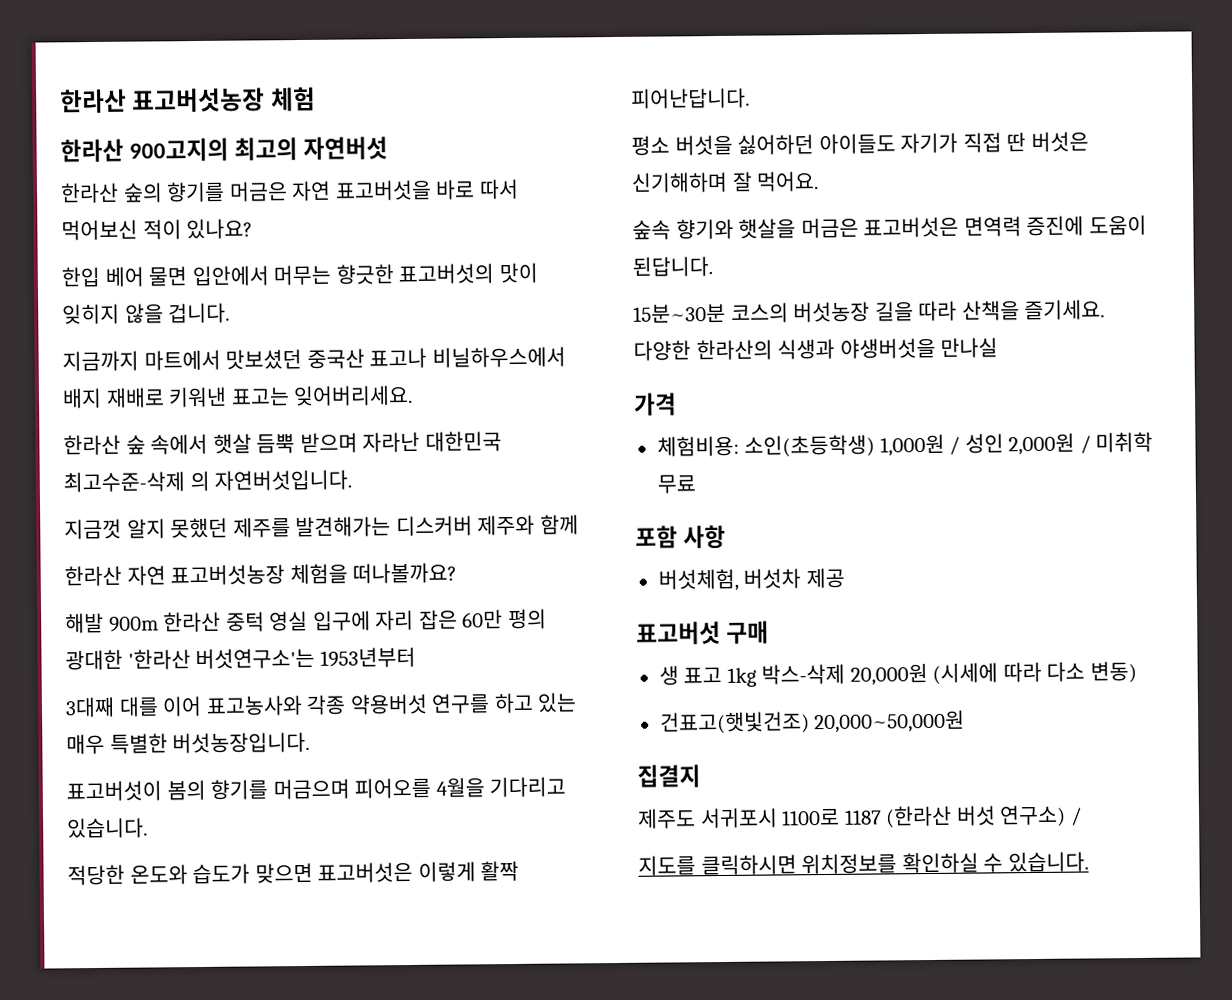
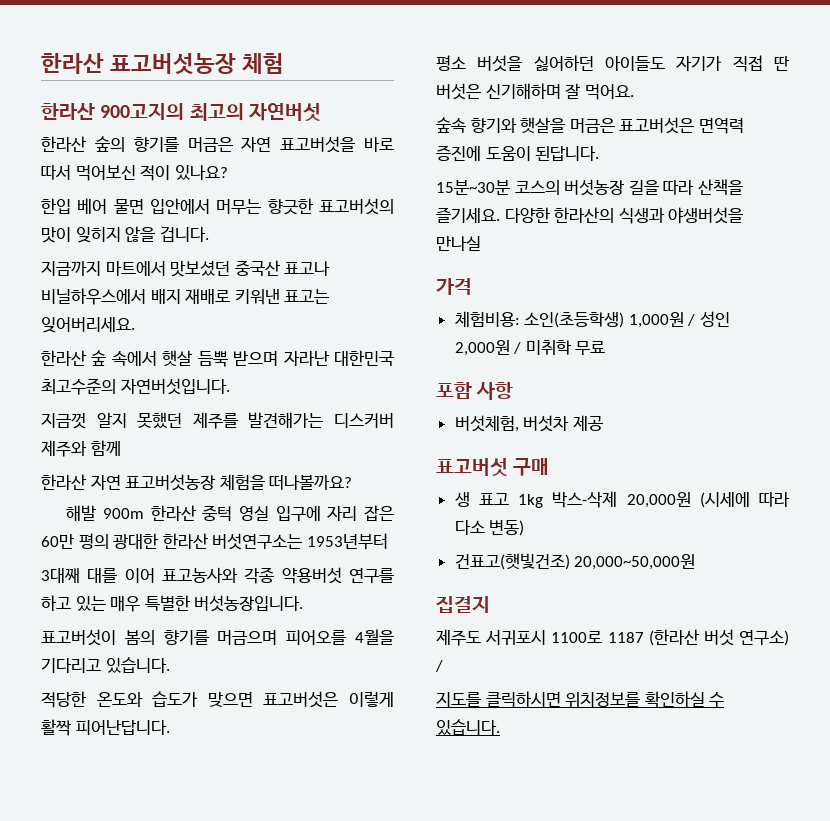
- 한라산 숲 속에서 햇살 듬뿍 받으며 자라난 대한민국 최고수준-삭제 의 자연버섯입니다.
+ 한라산 숲 속에서 햇살 듬뿍 받으며 자라난 대한민국 최고수준의 자연버섯입니다.
- 해발 900m 한라산 중턱 영실 입구에 자리 잡은 60만 평의 광대한 '한라산 버섯연구소'는 1953년부터
+ 해발 900m 한라산 중턱 영실 입구에 자리 잡은 60만 평의 광대한 한라산 버섯연구소는 1953년부터

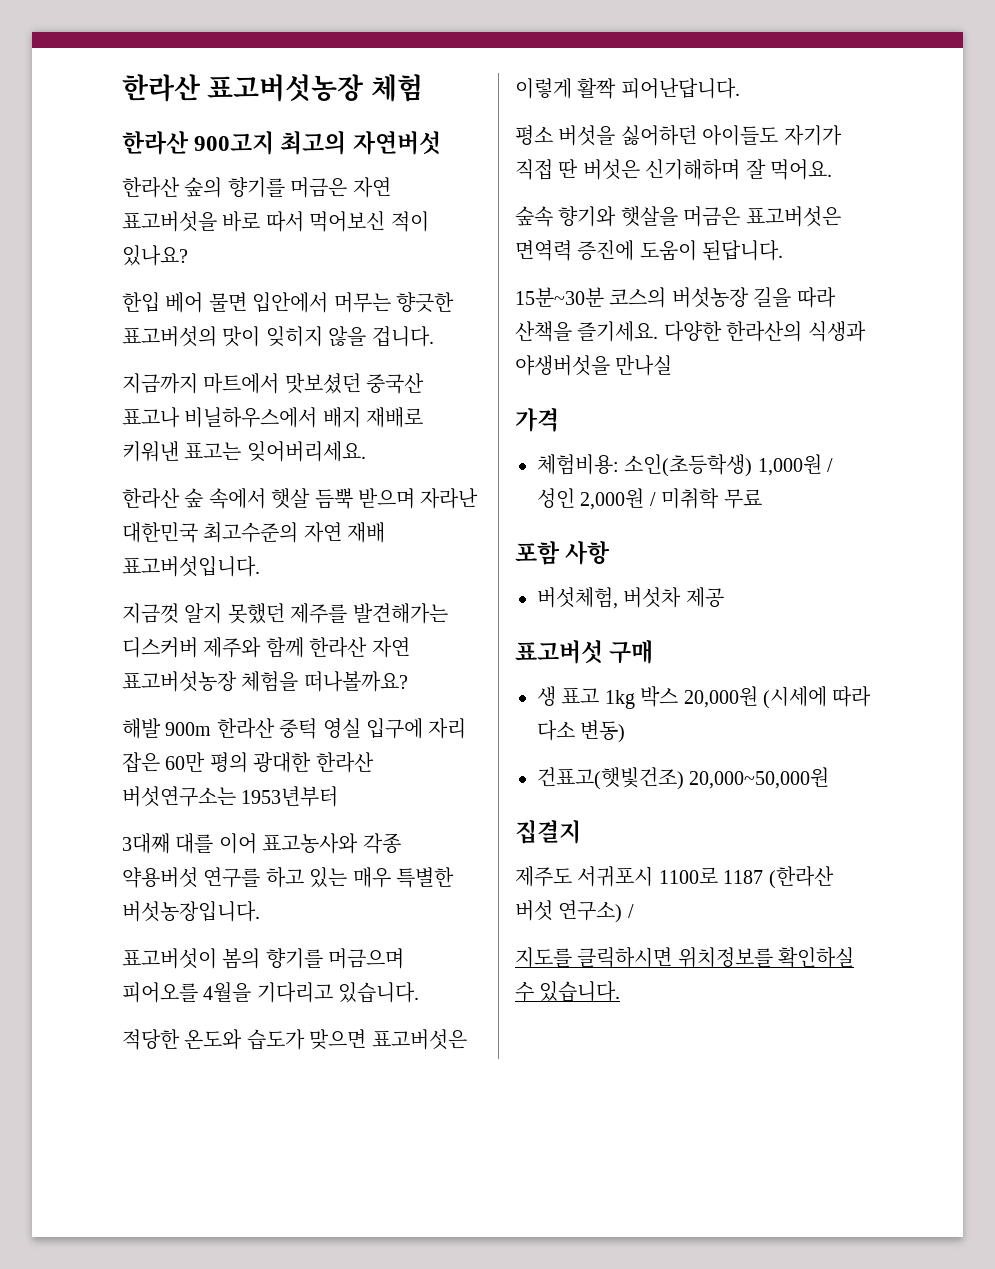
- 한라산 900고지의 최고의 자연버섯
+ 한라산 900고지 최고의 자연버섯
- 한라산 숲 속에서 햇살 듬뿍 받으며 자라난 대한민국 최고수준의 자연버섯입니다.
+ 한라산 숲 속에서 햇살 듬뿍 받으며 자라난 대한민국 최고수준의 자연 재배 표고버섯입니다.
- 지금껏 알지 못했던 제주를 발견해가는 디스커버 제주와 함께
- 한라산 자연 표고버섯농장 체험을 떠나볼까요?
+ 지금껏 알지 못했던 제주를 발견해가는 디스커버 제주와 함께 한라산 자연 표고버섯농장 체험을 떠나볼까요?
- 생 표고 1kg 박스-삭제 20,000원 (시세에 따라 다소 변동)
+ 생 표고 1kg 박스 20,000원 (시세에 따라 다소 변동)

